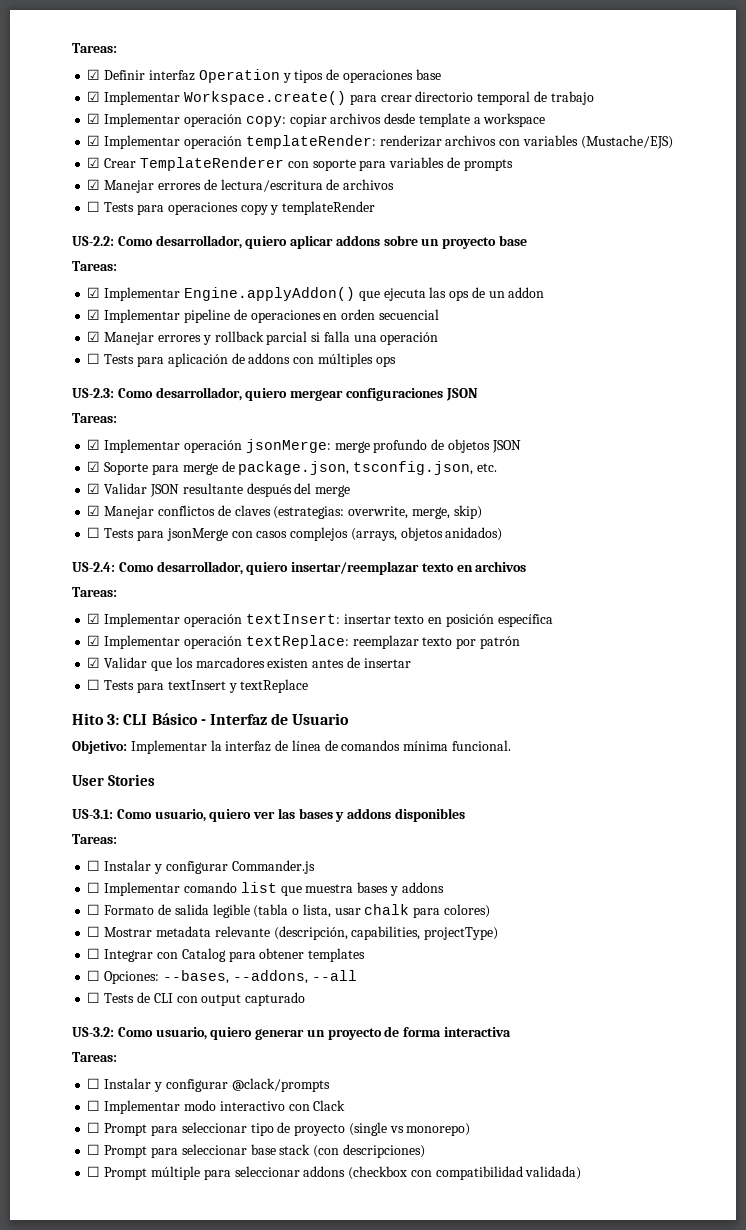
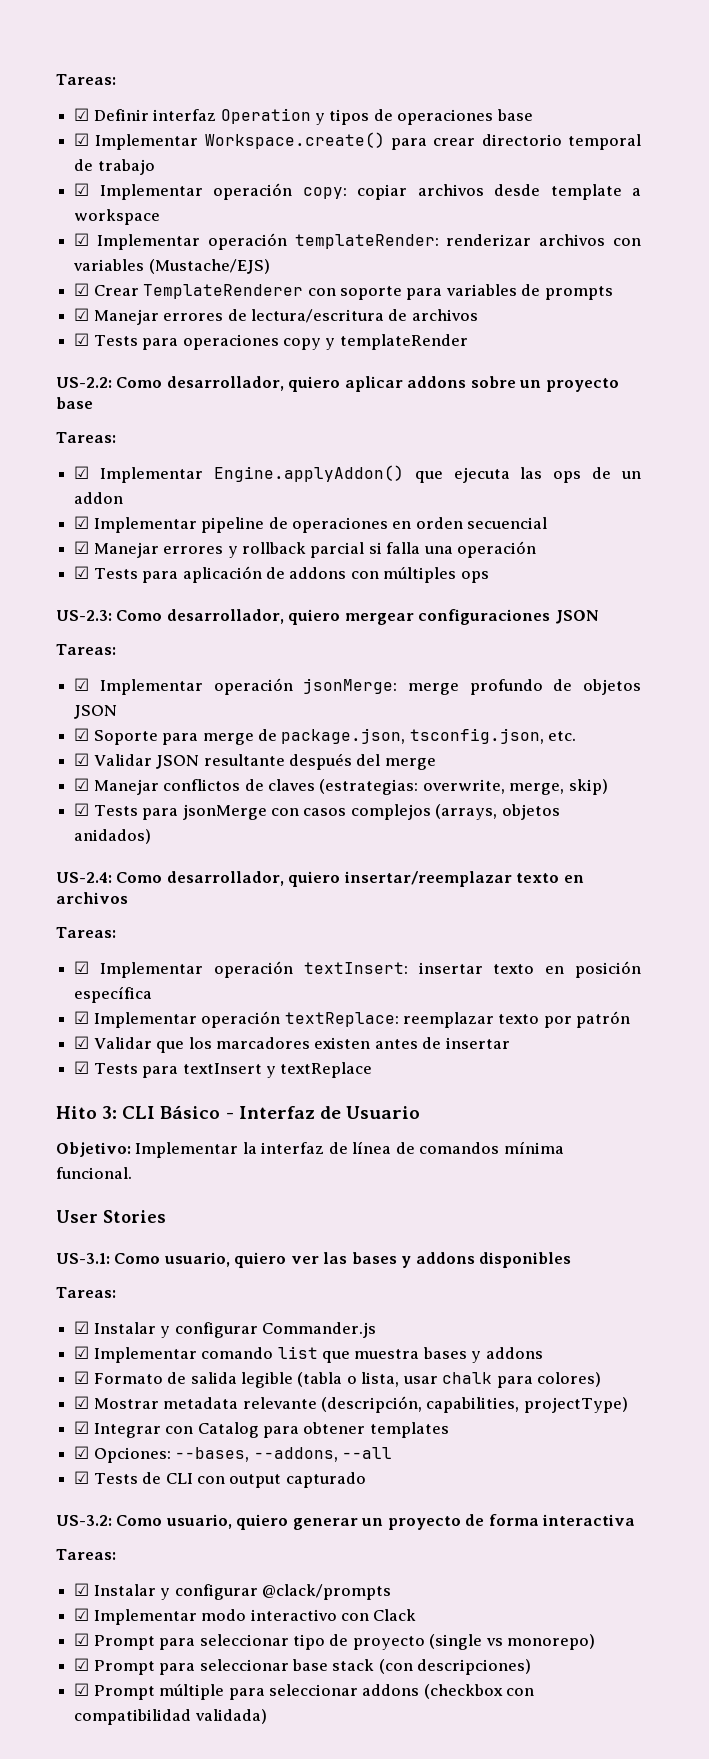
- ☐ Tests para operaciones copy y templateRender
+ ☑ Tests para operaciones copy y templateRender
- ☐ Tests para aplicación de addons con múltiples ops
+ ☑ Tests para aplicación de addons con múltiples ops
- ☐ Tests para jsonMerge con casos complejos (arrays, objetos anidados)
+ ☑ Tests para jsonMerge con casos complejos (arrays, objetos anidados)
- ☐ Tests para textInsert y textReplace
+ ☑ Tests para textInsert y textReplace
- ☐ Instalar y configurar Commander.js
+ ☑ Instalar y configurar Commander.js
- ☐ Implementar comando list que muestra bases y addons
+ ☑ Implementar comando list que muestra bases y addons
- ☐ Formato de salida legible (tabla o lista, usar chalk para colores)
+ ☑ Formato de salida legible (tabla o lista, usar chalk para colores)
- ☐ Mostrar metadata relevante (descripción, capabilities, projectType)
+ ☑ Mostrar metadata relevante (descripción, capabilities, projectType)
- ☐ Integrar con Catalog para obtener templates
+ ☑ Integrar con Catalog para obtener templates
- ☐ Opciones: --bases, --addons, --all
+ ☑ Opciones: --bases, --addons, --all
- ☐ Tests de CLI con output capturado
+ ☑ Tests de CLI con output capturado
- ☐ Instalar y configurar @clack/prompts
+ ☑ Instalar y configurar @clack/prompts
- ☐ Implementar modo interactivo con Clack
+ ☑ Implementar modo interactivo con Clack
- ☐ Prompt para seleccionar tipo de proyecto (single vs monorepo)
+ ☑ Prompt para seleccionar tipo de proyecto (single vs monorepo)
- ☐ Prompt para seleccionar base stack (con descripciones)
+ ☑ Prompt para seleccionar base stack (con descripciones)
- ☐ Prompt múltiple para seleccionar addons (checkbox con compatibilidad validada)
+ ☑ Prompt múltiple para seleccionar addons (checkbox con compatibilidad validada)

